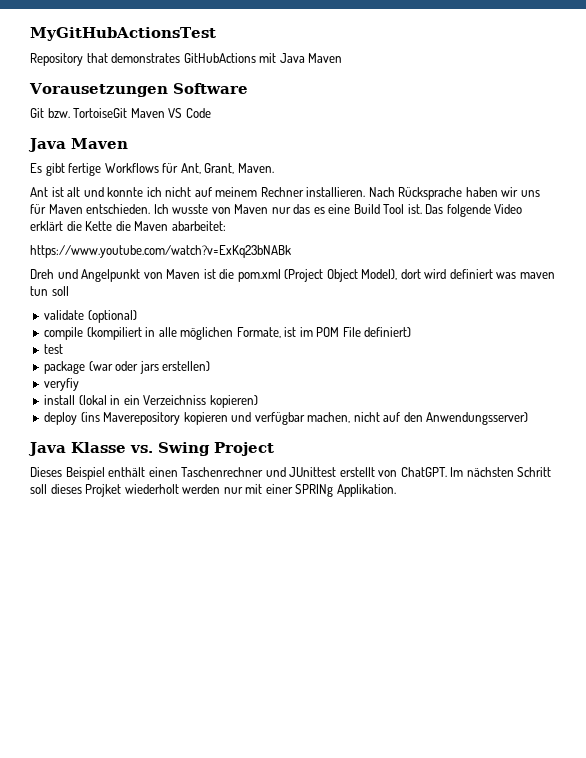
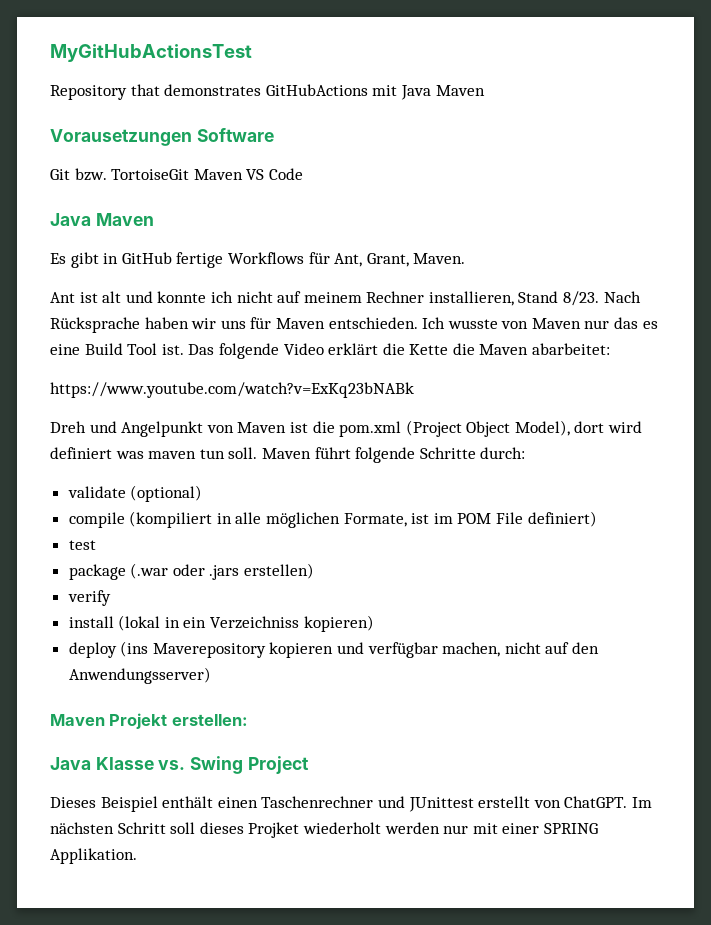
- Es gibt fertige Workflows für Ant, Grant, Maven.
+ Es gibt in GitHub fertige Workflows für Ant, Grant, Maven.
- Ant ist alt und konnte ich nicht auf meinem Rechner installieren.
+ Ant ist alt und konnte ich nicht auf meinem Rechner installieren, Stand 8/23.
- Dreh und Angelpunkt von Maven ist die pom.xml (Project Object Model), dort wird definiert was maven tun soll
+ Dreh und Angelpunkt von Maven ist die pom.xml (Project Object Model), dort wird definiert was maven tun soll. Maven führt folgende Schritte durch:
- package (war oder jars erstellen)
+ package (.war oder .jars erstellen)
- veryfiy
+ verify
+ Maven Projekt erstellen:
- Im nächsten Schritt soll dieses Projket wiederholt werden nur mit einer SPRINg Applikation.
+ Im nächsten Schritt soll dieses Projket wiederholt werden nur mit einer SPRING Applikation.

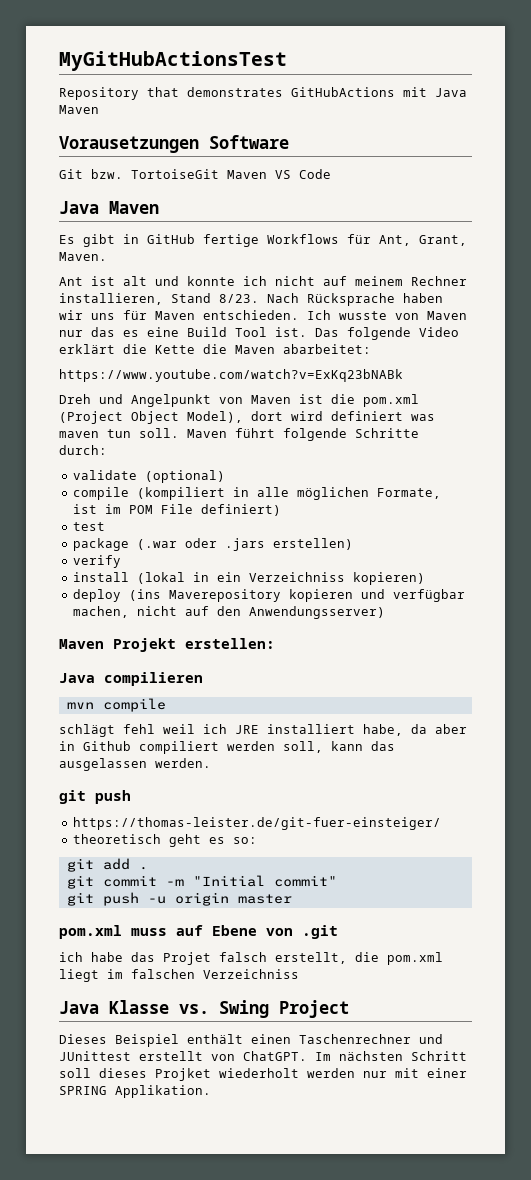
+ Java compilieren
+ mvn compile
+ schlägt fehl weil ich JRE installiert habe, da aber in Github compiliert werden soll, kann das ausgelassen werden.
+ git push
+ https://thomas-leister.de/git-fuer-einsteiger/
+ theoretisch geht es so:
+ git add .
+ git commit -m "Initial commit"
+ git push -u origin master
+ pom.xml muss auf Ebene von .git
+ ich habe das Projet falsch erstellt, die pom.xml liegt im falschen Verzeichniss

